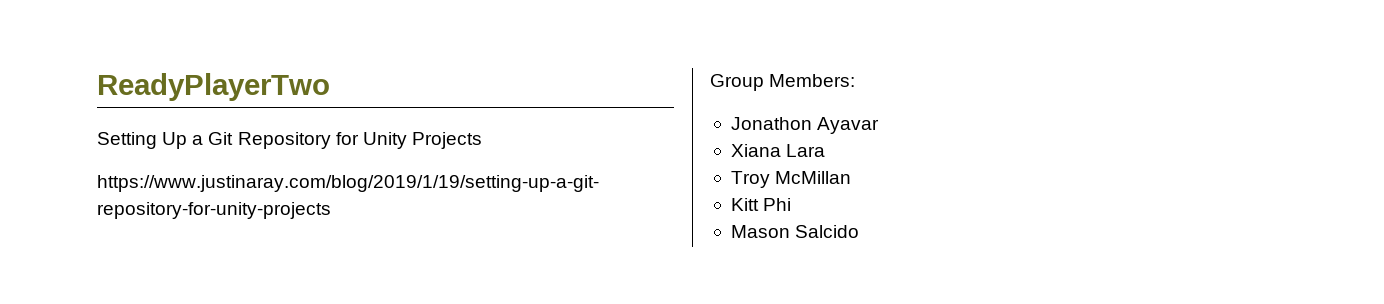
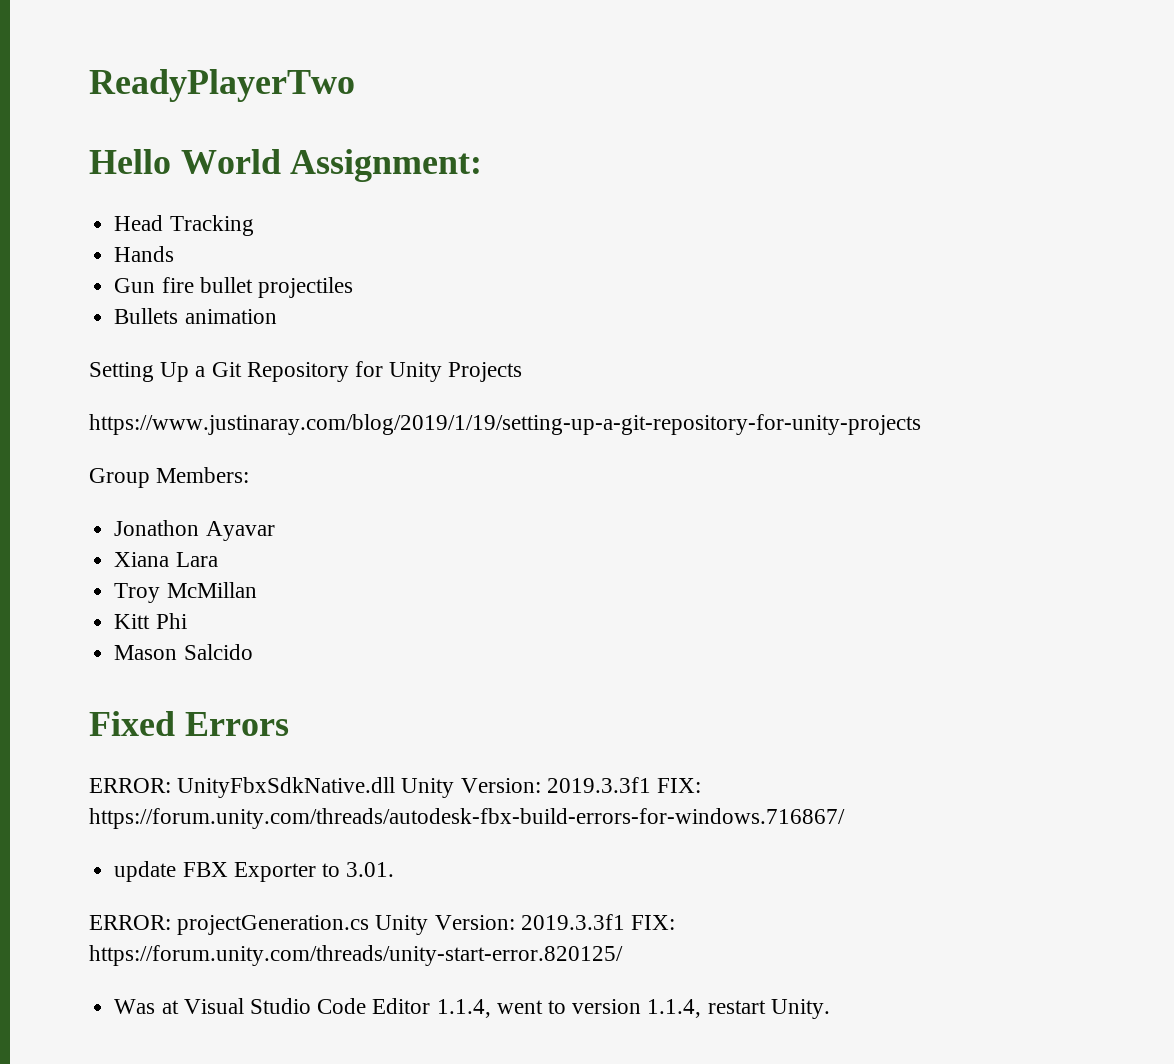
+ Hello World Assignment:
+ Head Tracking
+ Hands
+ Gun fire bullet projectiles
+ Bullets animation
+ Fixed Errors
+ ERROR: UnityFbxSdkNative.dll Unity Version: 2019.3.3f1 FIX: https://forum.unity.com/threads/autodesk-fbx-build-errors-for-windows.716867/
+ update FBX Exporter to 3.01.
+ ERROR: projectGeneration.cs Unity Version: 2019.3.3f1 FIX: https://forum.unity.com/threads/unity-start-error.820125/
+ Was at Visual Studio Code Editor 1.1.4, went to version 1.1.4, restart Unity.

